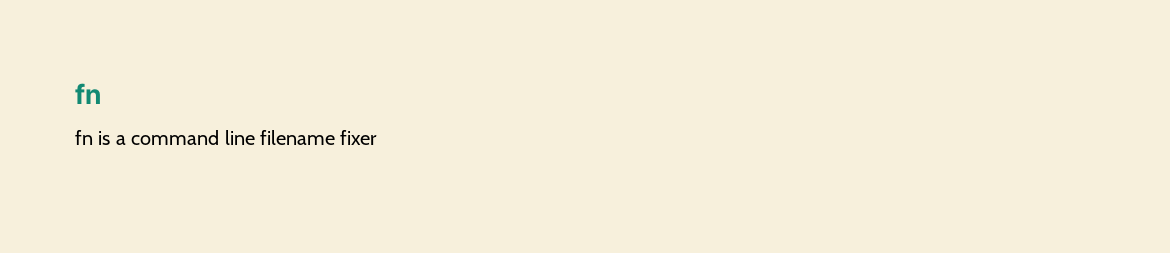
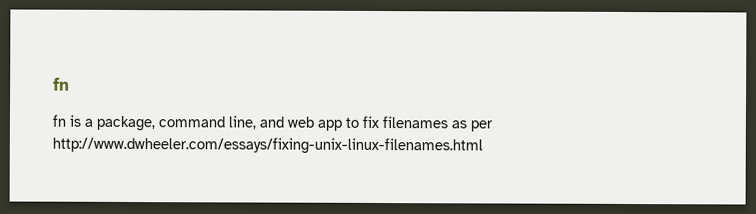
- fn is a command line filename fixer
+ fn is a package, command line, and web app to fix filenames as per http://www.dwheeler.com/essays/fixing-unix-linux-filenames.html

